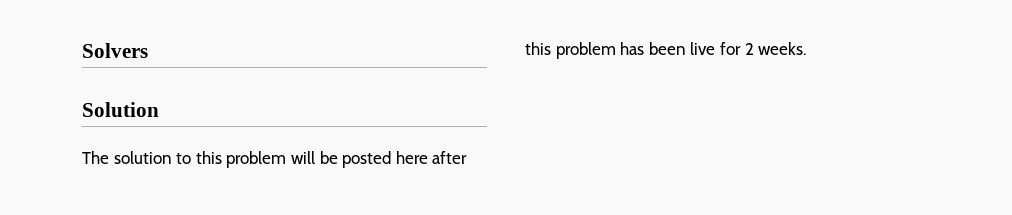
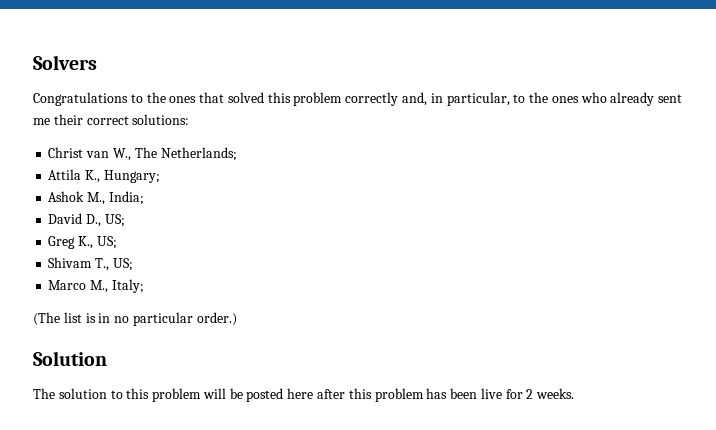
+ Congratulations to the ones that solved this problem correctly and, in particular, to the ones who already sent me their correct solutions:
+ Christ van W., The Netherlands;
+ Attila K., Hungary;
+ Ashok M., India;
+ David D., US;
+ Greg K., US;
+ Shivam T., US;
+ Marco M., Italy;
+ (The list is in no particular order.)

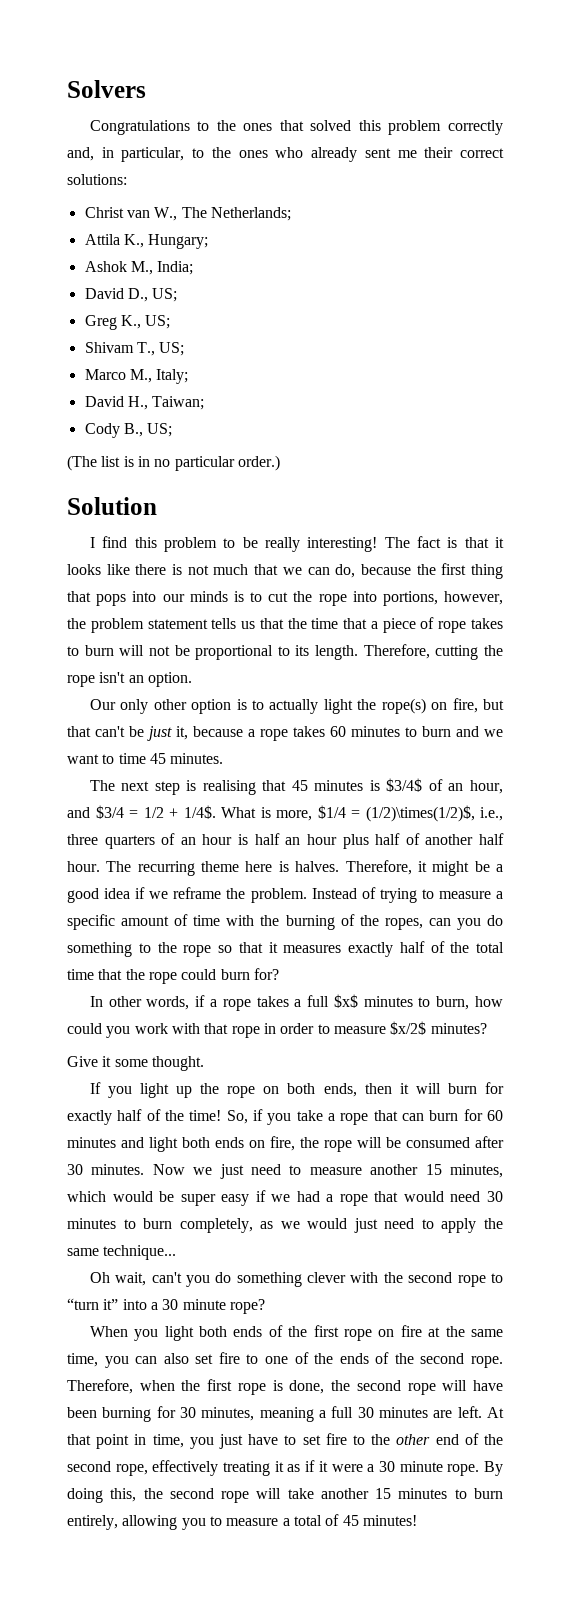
+ David H., Taiwan;
+ Cody B., US;
- The solution to this problem will be posted here after this problem has been live for 2 weeks.
+ I find this problem to be really interesting! The fact is that it looks like there is not much that we can do, because the first thing that pops into our minds is to cut the rope into portions, however, the problem statement tells us that the time that a piece of rope takes to burn will not be proportional to its length. Therefore, cutting the rope isn't an option.
+ Our only other option is to actually light the rope(s) on fire, but that can't be just it, because a rope takes 60 minutes to burn and we want to time 45 minutes.
+ The next step is realising that 45 minutes is $3/4$ of an hour, and $3/4 = 1/2 + 1/4$. What is more, $1/4 = (1/2)\times(1/2)$, i.e., three quarters of an hour is half an hour plus half of another half hour. The recurring theme here is halves. Therefore, it might be a good idea if we reframe the problem. Instead of trying to measure a specific amount of time with the burning of the ropes, can you do something to the rope so that it measures exactly half of the total time that the rope could burn for?
+ In other words, if a rope takes a full $x$ minutes to burn, how could you work with that rope in order to measure $x/2$ minutes?
+ Give it some thought.
+ If you light up the rope on both ends, then it will burn for exactly half of the time! So, if you take a rope that can burn for 60 minutes and light both ends on fire, the rope will be consumed after 30 minutes. Now we just need to measure another 15 minutes, which would be super easy if we had a rope that would need 30 minutes to burn completely, as we would just need to apply the same technique...
+ Oh wait, can't you do something clever with the second rope to “turn it” into a 30 minute rope?
+ When you light both ends of the first rope on fire at the same time, you can also set fire to one of the ends of the second rope. Therefore, when the first rope is done, the second rope will have been burning for 30 minutes, meaning a full 30 minutes are left. At that point in time, you just have to set fire to the other end of the second rope, effectively treating it as if it were a 30 minute rope. By doing this, the second rope will take another 15 minutes to burn entirely, allowing you to measure a total of 45 minutes!

